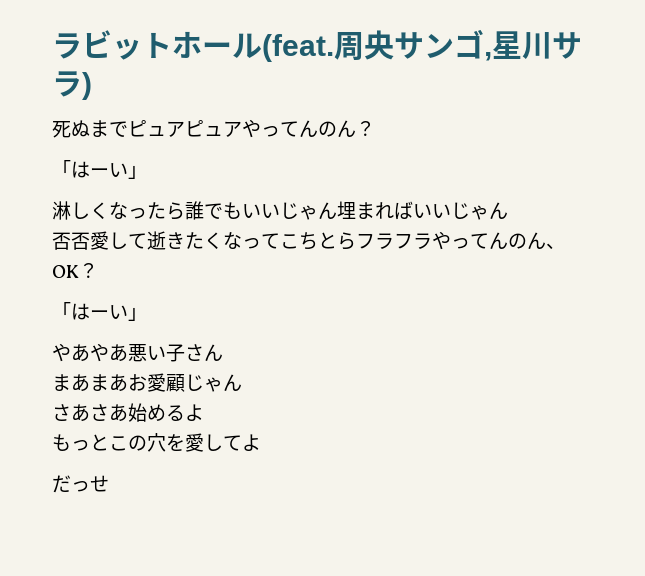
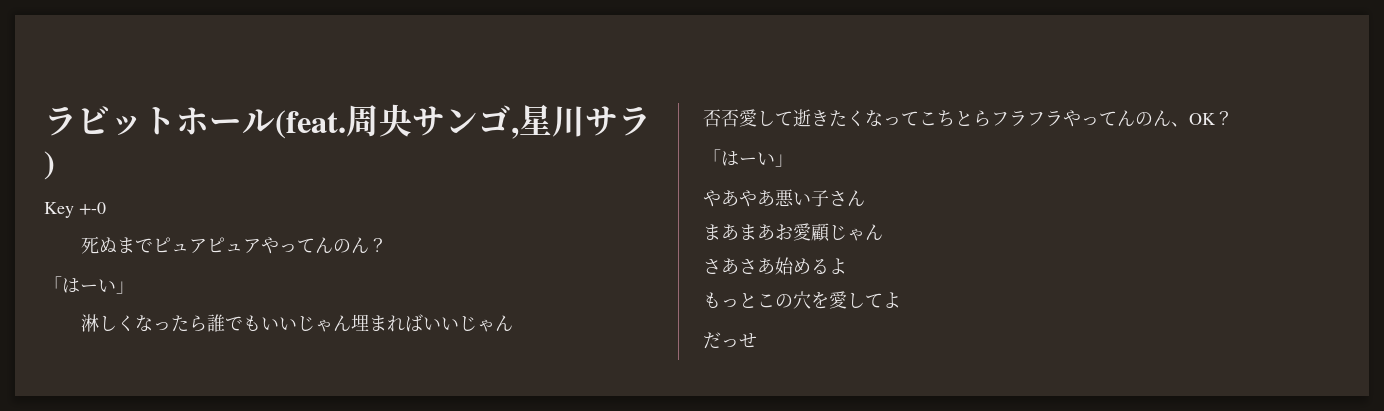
+ Key +-0

